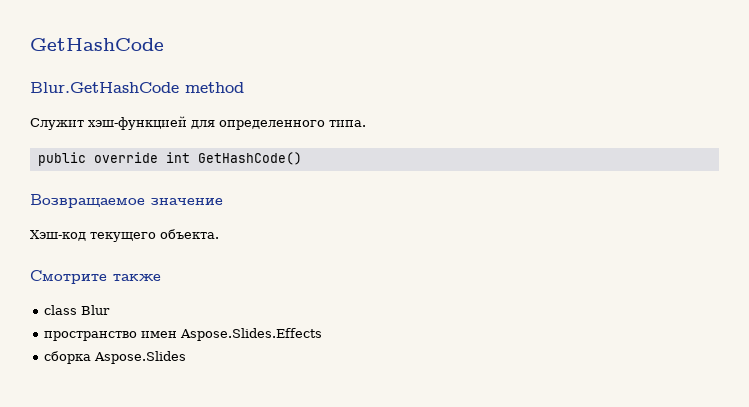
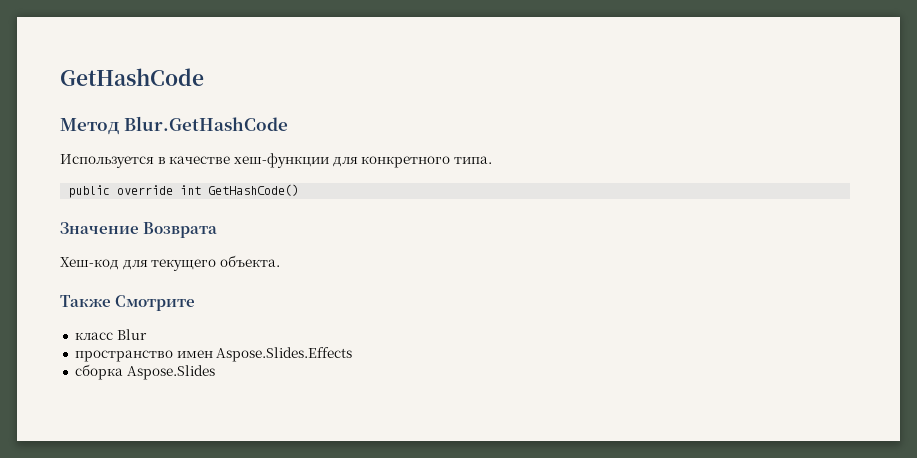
- Blur.GetHashCode method
- Служит хэш-функцией для определенного типа.
+ Метод Blur.GetHashCode
+ Используется в качестве хеш-функции для конкретного типа.
- Возвращаемое значение
- Хэш-код текущего объекта.
+ Значение Возврата
+ Хеш-код для текущего объекта.
- Смотрите также
- class Blur
+ Также Смотрите
+ класс Blur

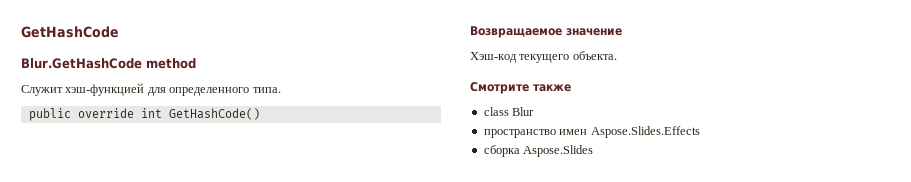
- Метод Blur.GetHashCode
- Используется в качестве хеш-функции для конкретного типа.
+ Blur.GetHashCode method
+ Служит хэш-функцией для определенного типа.
- Значение Возврата
- Хеш-код для текущего объекта.
+ Возвращаемое значение
+ Хэш-код текущего объекта.
- Также Смотрите
- класс Blur
+ Смотрите также
+ class Blur

